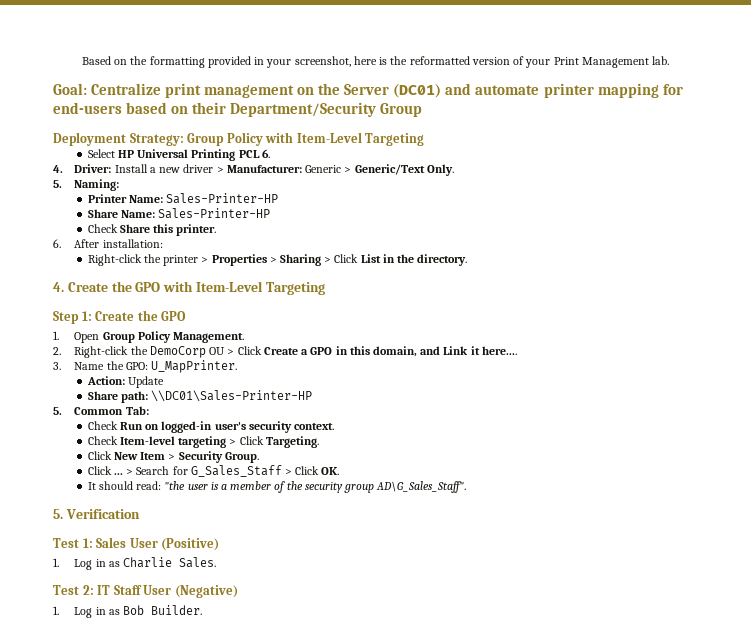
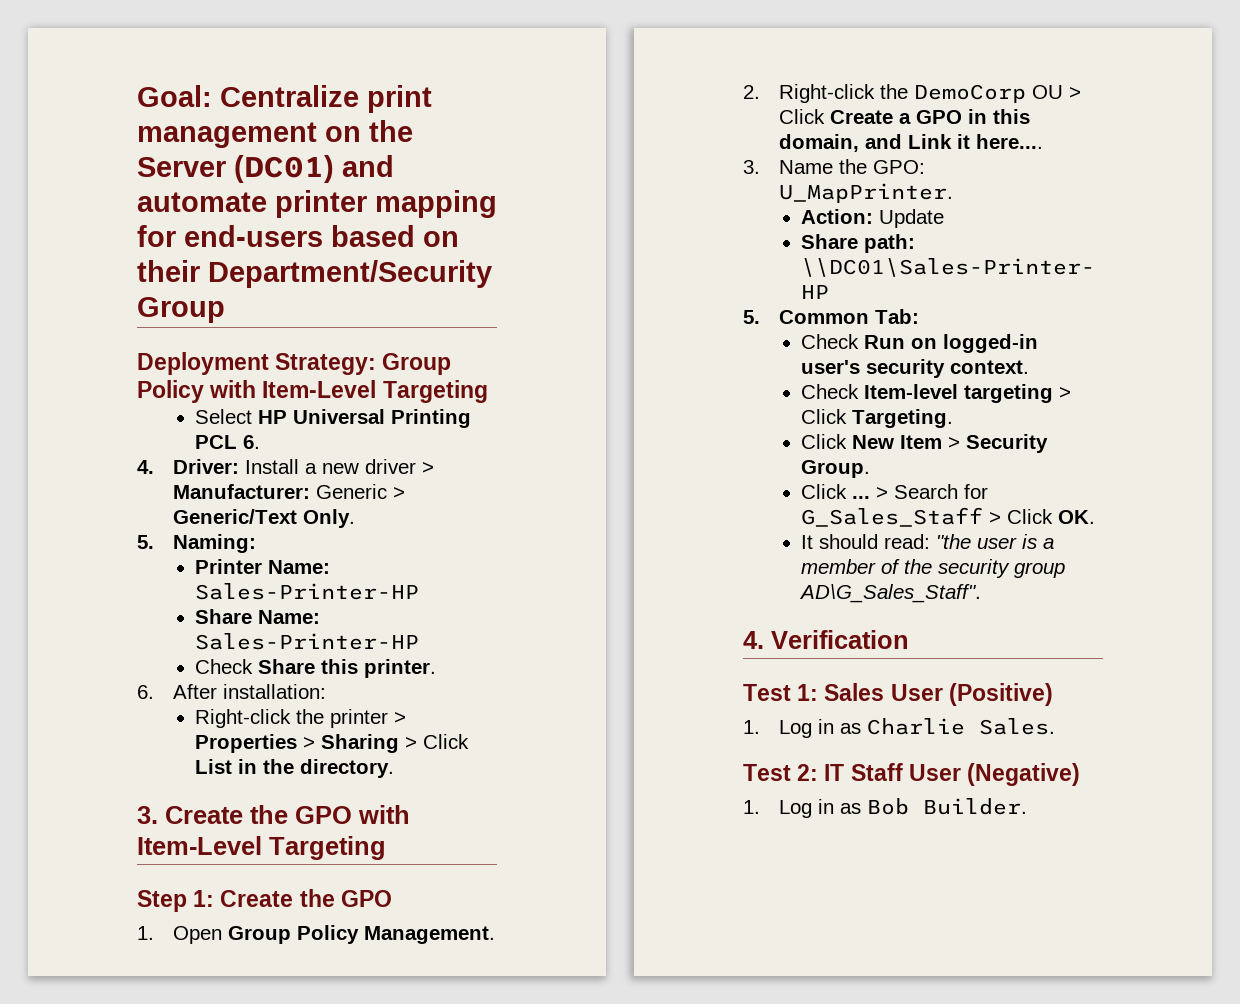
- Based on the formatting provided in your screenshot, here is the reformatted version of your Print Management lab.
- 4. Create the GPO with Item-Level Targeting
+ 3. Create the GPO with Item-Level Targeting
- 5. Verification
+ 4. Verification

